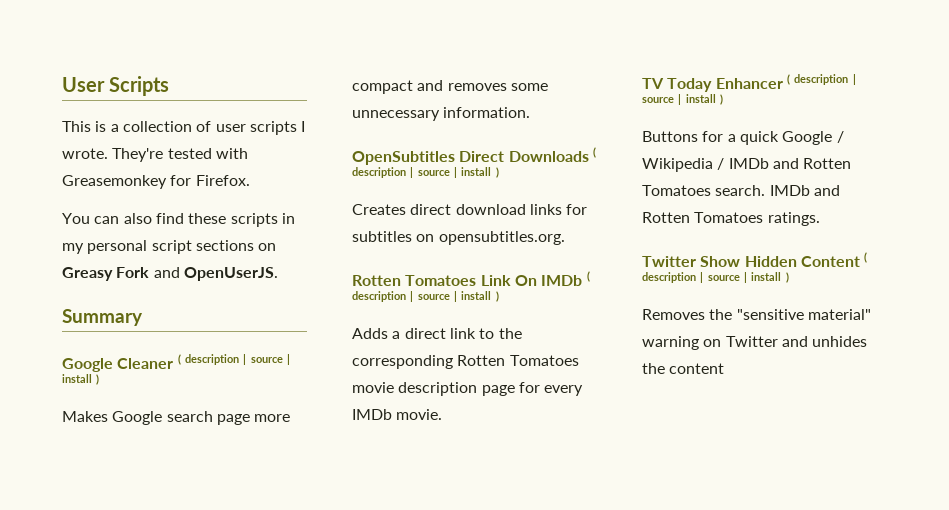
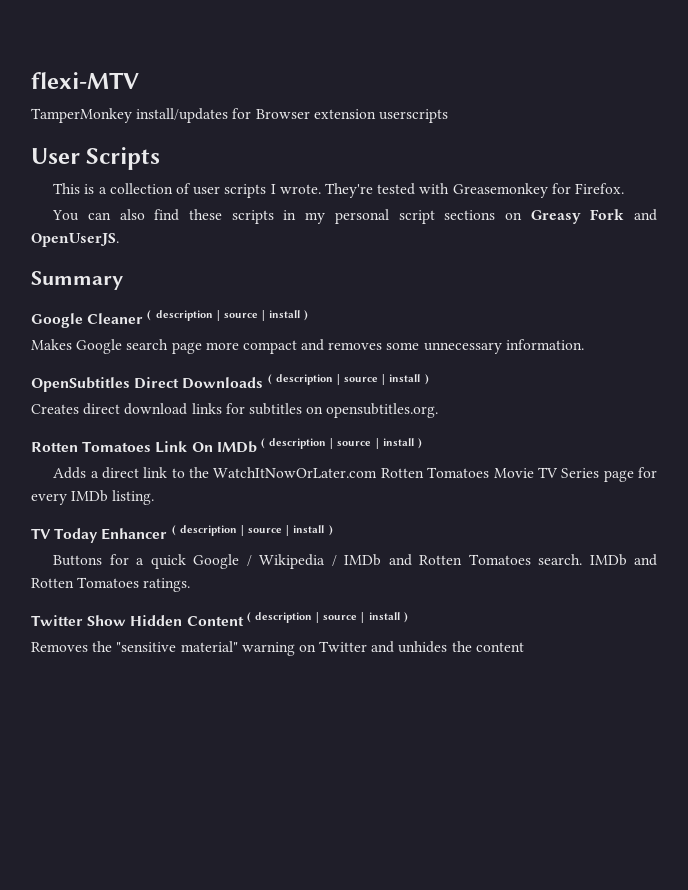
+ flexi-MTV
+ TamperMonkey install/updates for Browser extension userscripts
- Adds a direct link to the corresponding Rotten Tomatoes movie description page for every IMDb movie.
+ Adds a direct link to the WatchItNowOrLater.com Rotten Tomatoes Movie TV Series page for every IMDb listing.

